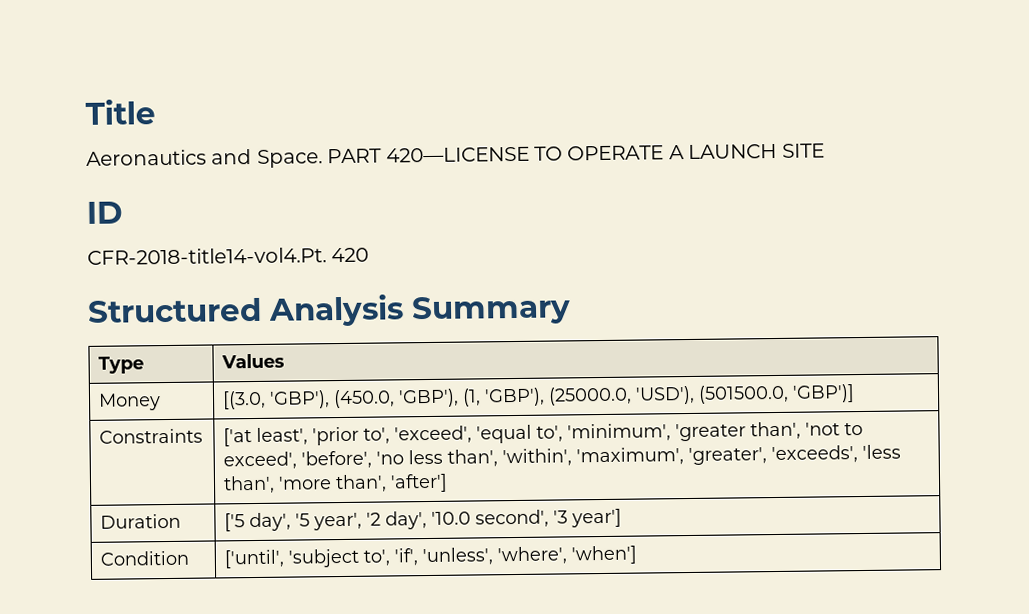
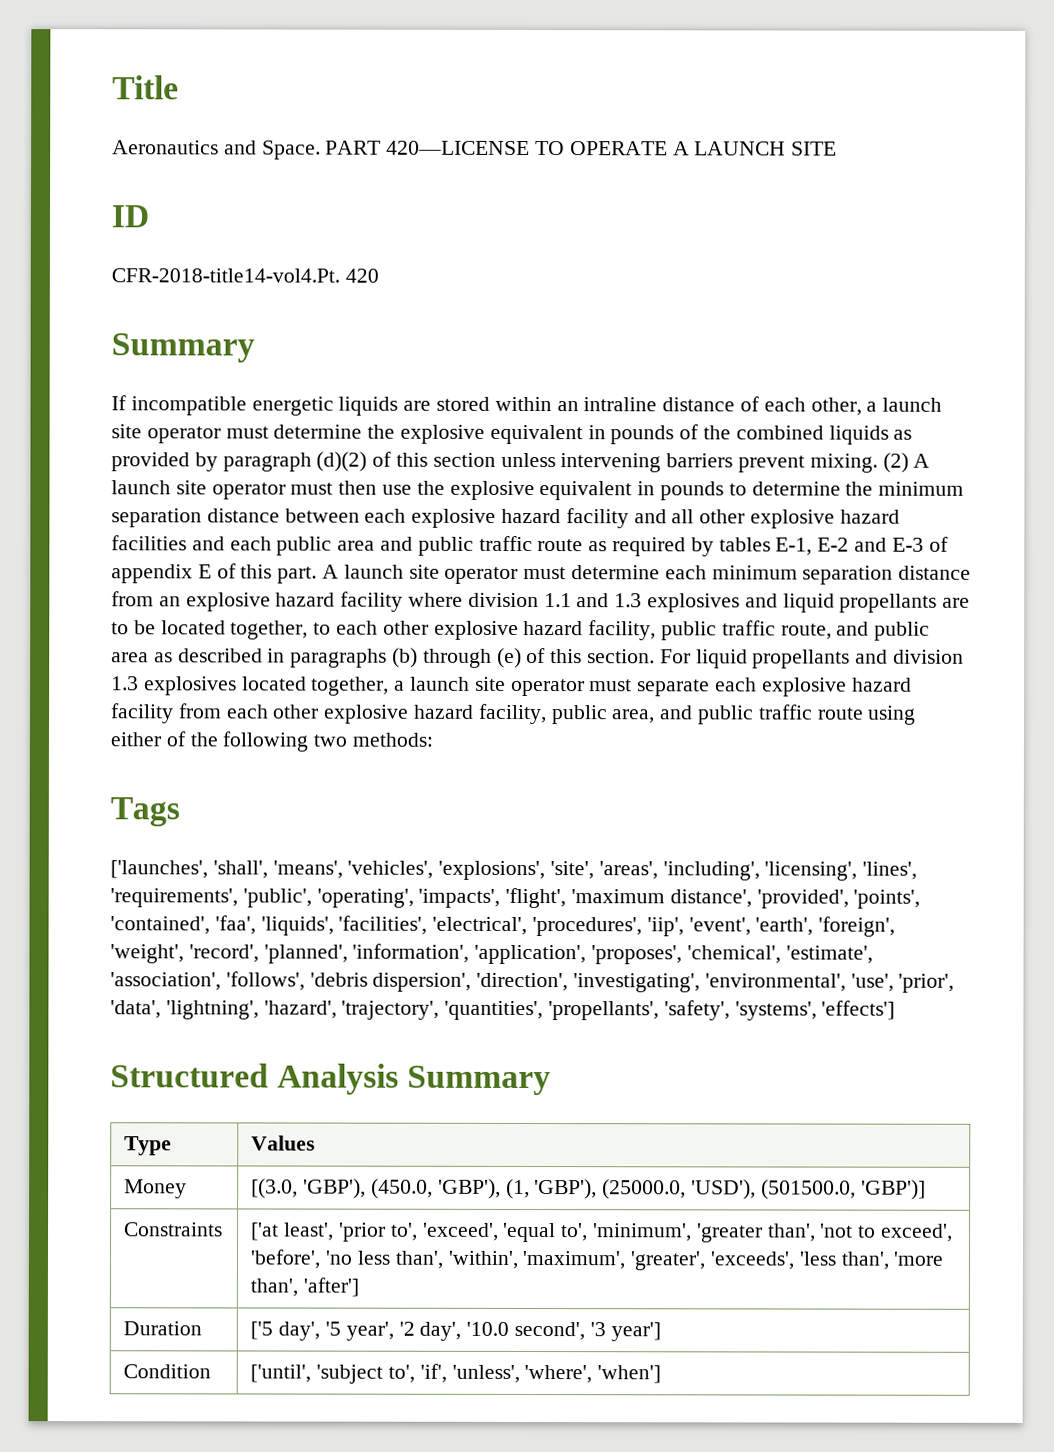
  CFR-2018-title14-vol4.Pt. 420
+ Summary
+ If incompatible energetic liquids are stored within an intraline distance of each other, a launch site operator must determine the explosive equivalent in pounds of the combined liquids as provided by paragraph (d)(2) of this section unless intervening barriers prevent mixing. (2) A launch site operator must then use the explosive equivalent in pounds to determine the minimum separation distance between each explosive hazard facility and all other explosive hazard facilities and each public area and public traffic route as required by tables E-1, E-2 and E-3 of appendix E of this part. A launch site operator must determine each minimum separation distance from an explosive hazard facility where division 1.1 and 1.3 explosives and liquid propellants are to be located together, to each other explosive hazard facility, public traffic route, and public area as described in paragraphs (b) through (e) of this section. For liquid propellants and division 1.3 explosives located together, a launch site operator must separate each explosive hazard facility from each other explosive hazard facility, public area, and public traffic route using either of the following two methods:
+ Tags
+ ['launches', 'shall', 'means', 'vehicles', 'explosions', 'site', 'areas', 'including', 'licensing', 'lines', 'requirements', 'public', 'operating', 'impacts', 'flight', 'maximum distance', 'provided', 'points', 'contained', 'faa', 'liquids', 'facilities', 'electrical', 'procedures', 'iip', 'event', 'earth', 'foreign', 'weight', 'record', 'planned', 'information', 'application', 'proposes', 'chemical', 'estimate', 'association', 'follows', 'debris dispersion', 'direction', 'investigating', 'environmental', 'use', 'prior', 'data', 'lightning', 'hazard', 'trajectory', 'quantities', 'propellants', 'safety', 'systems', 'effects']

